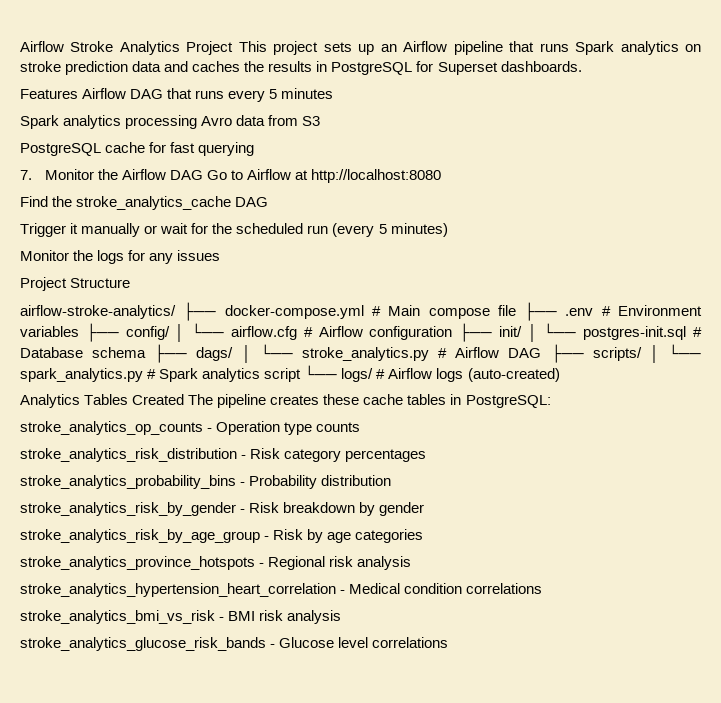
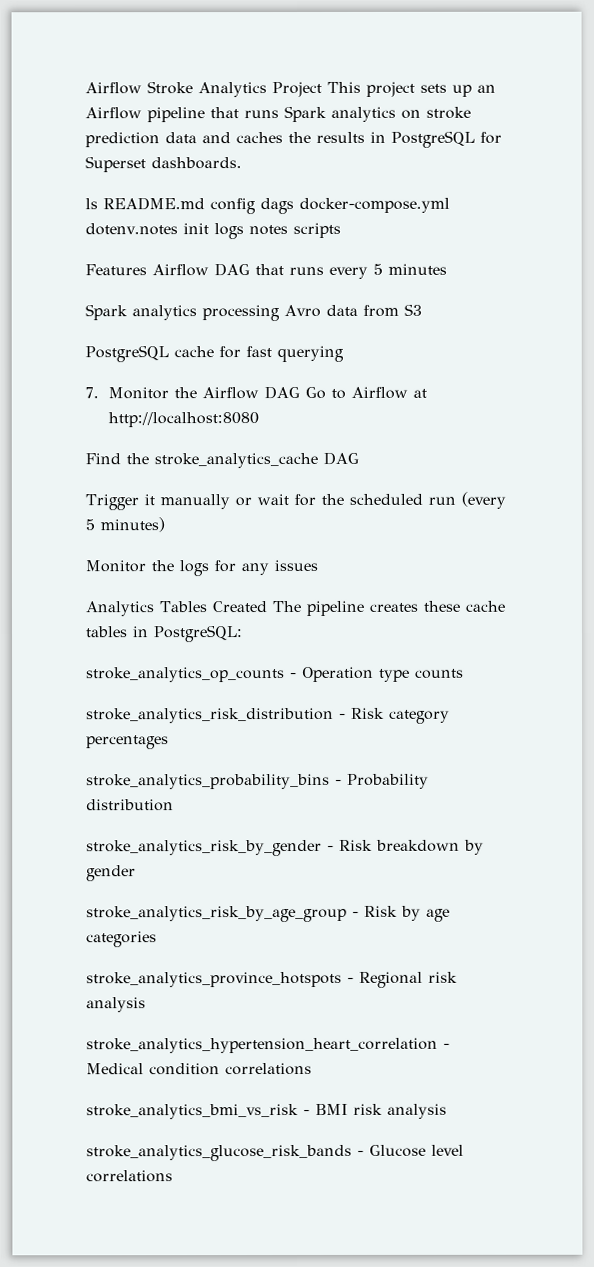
+ ls README.md config dags docker-compose.yml dotenv.notes init logs notes scripts
- Project Structure
- airflow-stroke-analytics/ ├── docker-compose.yml # Main compose file ├── .env # Environment variables ├── config/ │ └── airflow.cfg # Airflow configuration ├── init/ │ └── postgres-init.sql # Database schema ├── dags/ │ └── stroke_analytics.py # Airflow DAG ├── scripts/ │ └── spark_analytics.py # Spark analytics script └── logs/ # Airflow logs (auto-created)

